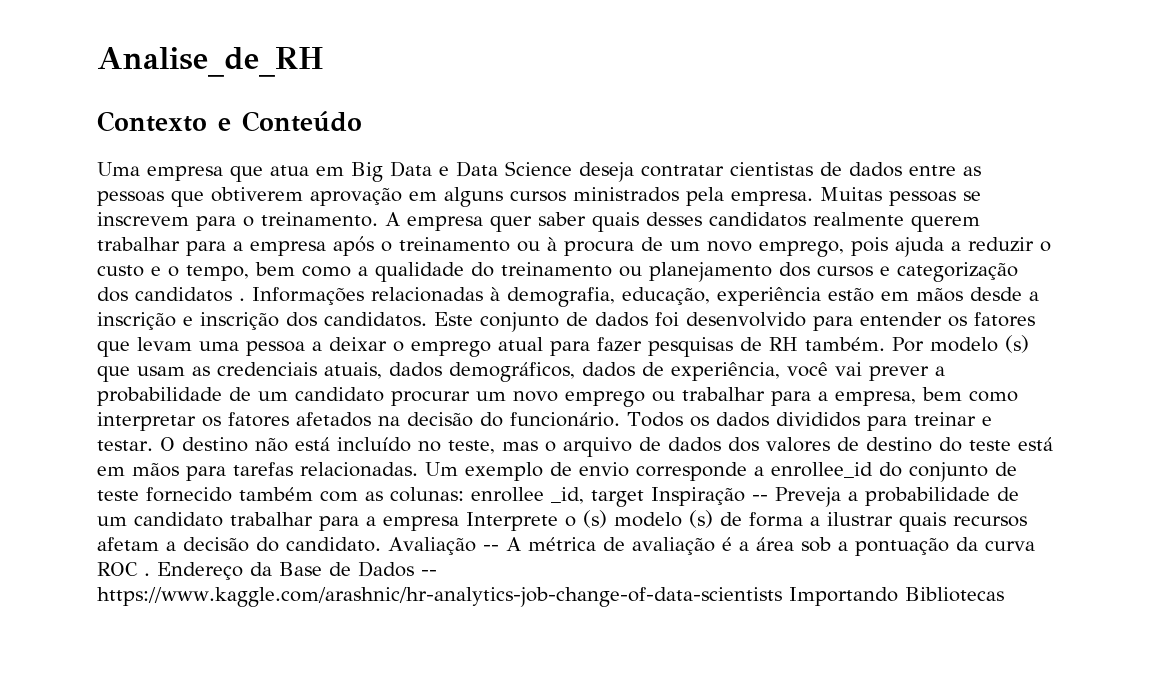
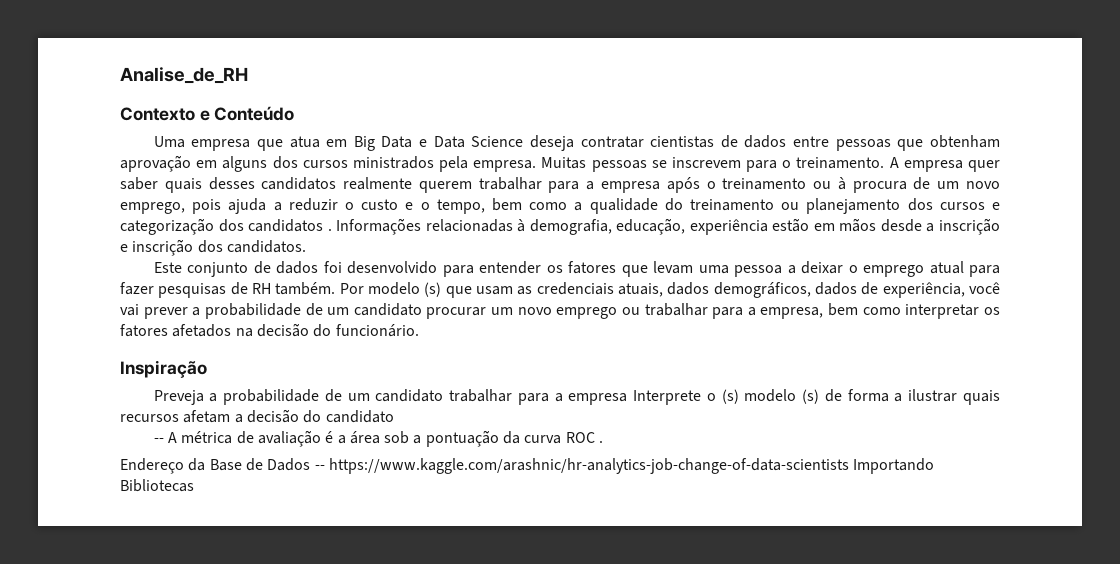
- Uma empresa que atua em Big Data e Data Science deseja contratar cientistas de dados entre as pessoas que obtiverem aprovação em alguns cursos ministrados pela empresa.
+ Uma empresa que atua em Big Data e Data Science deseja contratar cientistas de dados entre pessoas que obtenham aprovação em alguns dos cursos ministrados pela empresa.
- Informações relacionadas à demografia, educação, experiência estão em mãos desde a inscrição e inscrição dos candidatos. Este conjunto de dados foi desenvolvido para entender os fatores que levam uma pessoa a deixar o emprego atual para fazer pesquisas de RH também.
+ Informações relacionadas à demografia, educação, experiência estão em mãos desde a inscrição e inscrição dos candidatos.
+ Este conjunto de dados foi desenvolvido para entender os fatores que levam uma pessoa a deixar o emprego atual para fazer pesquisas de RH também.
- Por modelo (s) que usam as credenciais atuais, dados demográficos, dados de experiência, você vai prever a probabilidade de um candidato procurar um novo emprego ou trabalhar para a empresa, bem como interpretar os fatores afetados na decisão do funcionário. Todos os dados divididos para treinar e testar. O destino não está incluído no teste, mas o arquivo de dados dos valores de destino do teste está em mãos para tarefas relacionadas. Um exemplo de envio corresponde a enrollee_id do conjunto de teste fornecido também com as colunas: enrollee _id, target Inspiração -- Preveja a probabilidade de um candidato trabalhar para a empresa Interprete o (s) modelo (s) de forma a ilustrar quais recursos afetam a decisão do candidato. Avaliação -- A métrica de avaliação é a área sob a pontuação da curva ROC . Endereço da Base de Dados -- https://www.kaggle.com/arashnic/hr-analytics-job-change-of-data-scientists Importando Bibliotecas
+ Por modelo (s) que usam as credenciais atuais, dados demográficos, dados de experiência, você vai prever a probabilidade de um candidato procurar um novo emprego ou trabalhar para a empresa, bem como interpretar os fatores afetados na decisão do funcionário.
+ Inspiração
+ Preveja a probabilidade de um candidato trabalhar para a empresa Interprete o (s) modelo (s) de forma a ilustrar quais recursos afetam a decisão do candidato
+ -- A métrica de avaliação é a área sob a pontuação da curva ROC .
+ Endereço da Base de Dados -- https://www.kaggle.com/arashnic/hr-analytics-job-change-of-data-scientists Importando Bibliotecas

